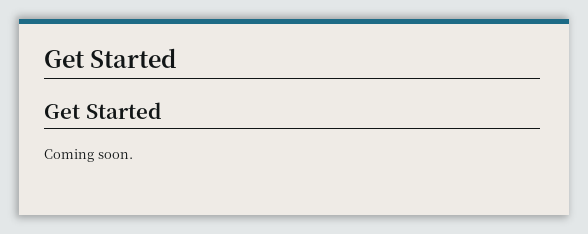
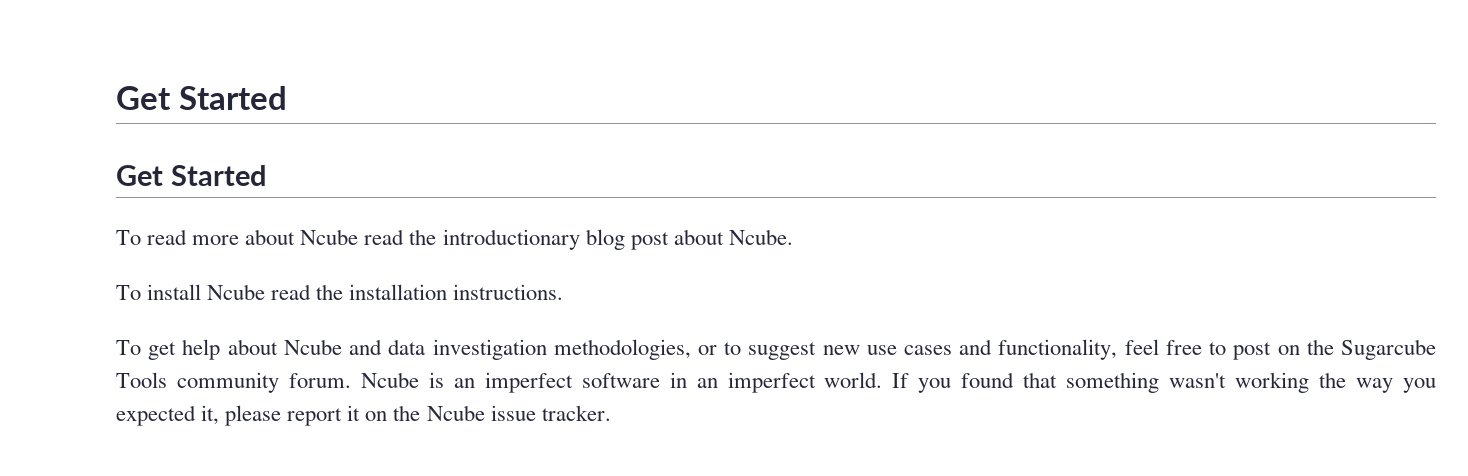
- Coming soon.
+ To read more about Ncube read the introductionary blog post about Ncube.
+ To install Ncube read the installation instructions.
+ To get help about Ncube and data investigation methodologies, or to suggest new use cases and functionality, feel free to post on the Sugarcube Tools community forum. Ncube is an imperfect software in an imperfect world. If you found that something wasn't working the way you expected it, please report it on the Ncube issue tracker.

